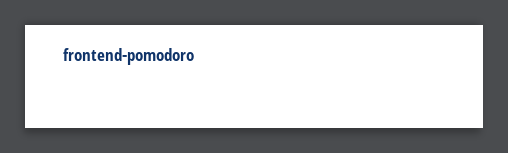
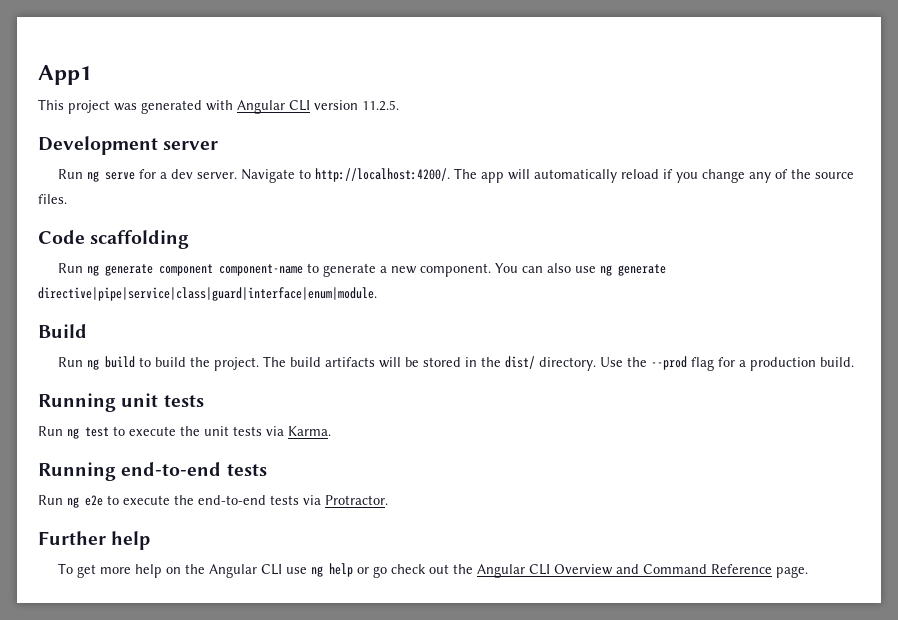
- frontend-pomodoro
+ App1
+ This project was generated with Angular CLI version 11.2.5.
+ Development server
+ Run ng serve for a dev server. Navigate to http://localhost:4200/. The app will automatically reload if you change any of the source files.
+ Code scaffolding
+ Run ng generate component component-name to generate a new component. You can also use ng generate directive|pipe|service|class|guard|interface|enum|module.
+ Build
+ Run ng build to build the project. The build artifacts will be stored in the dist/ directory. Use the --prod flag for a production build.
+ Running unit tests
+ Run ng test to execute the unit tests via Karma.
+ Running end-to-end tests
+ Run ng e2e to execute the end-to-end tests via Protractor.
+ Further help
+ To get more help on the Angular CLI use ng help or go check out the Angular CLI Overview and Command Reference page.

